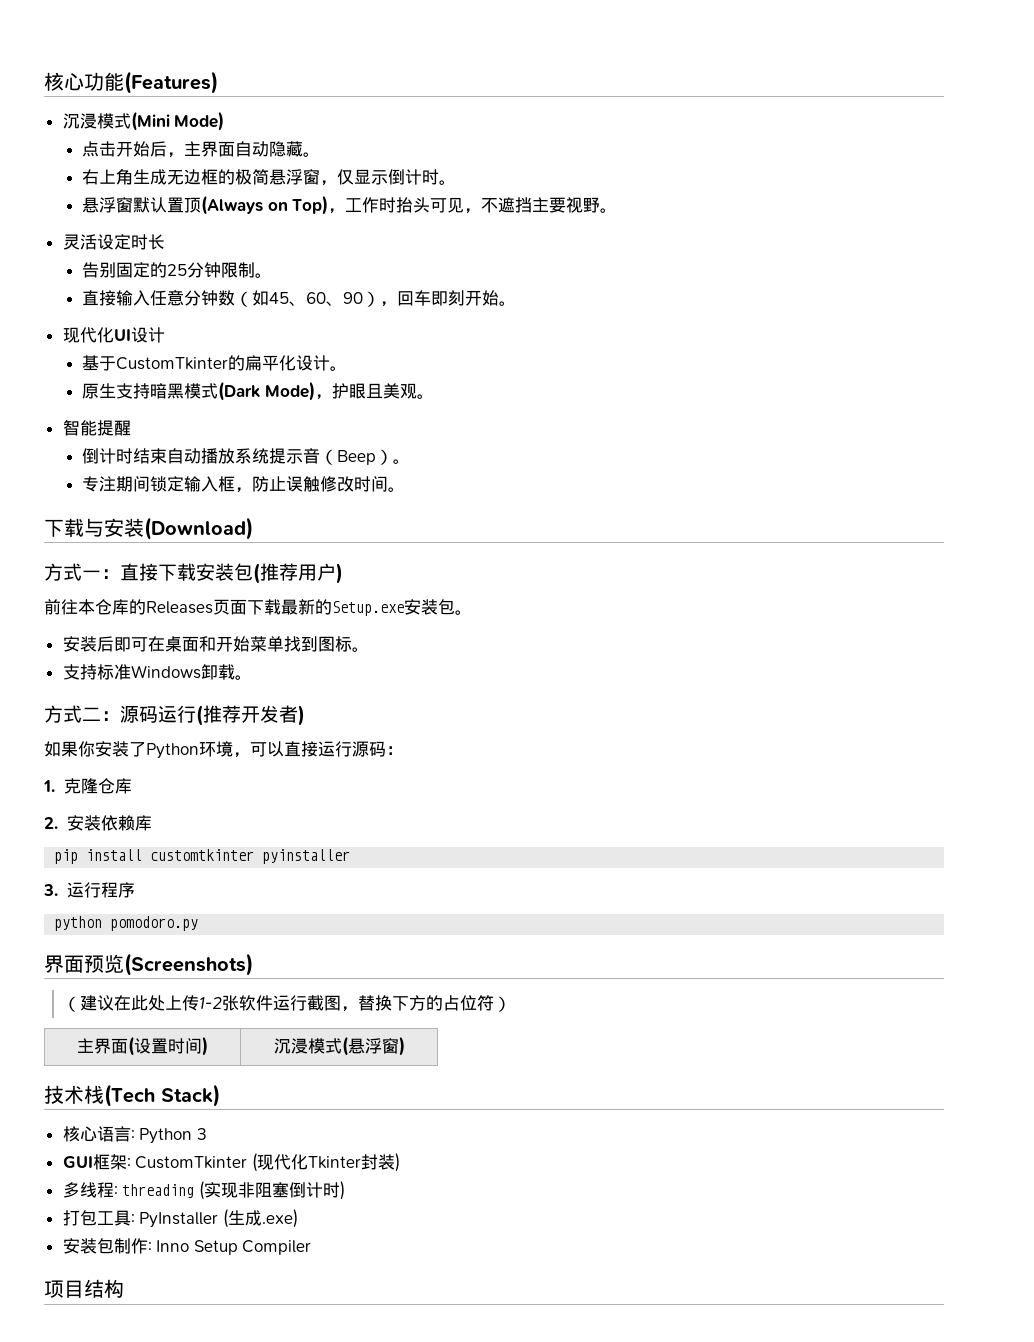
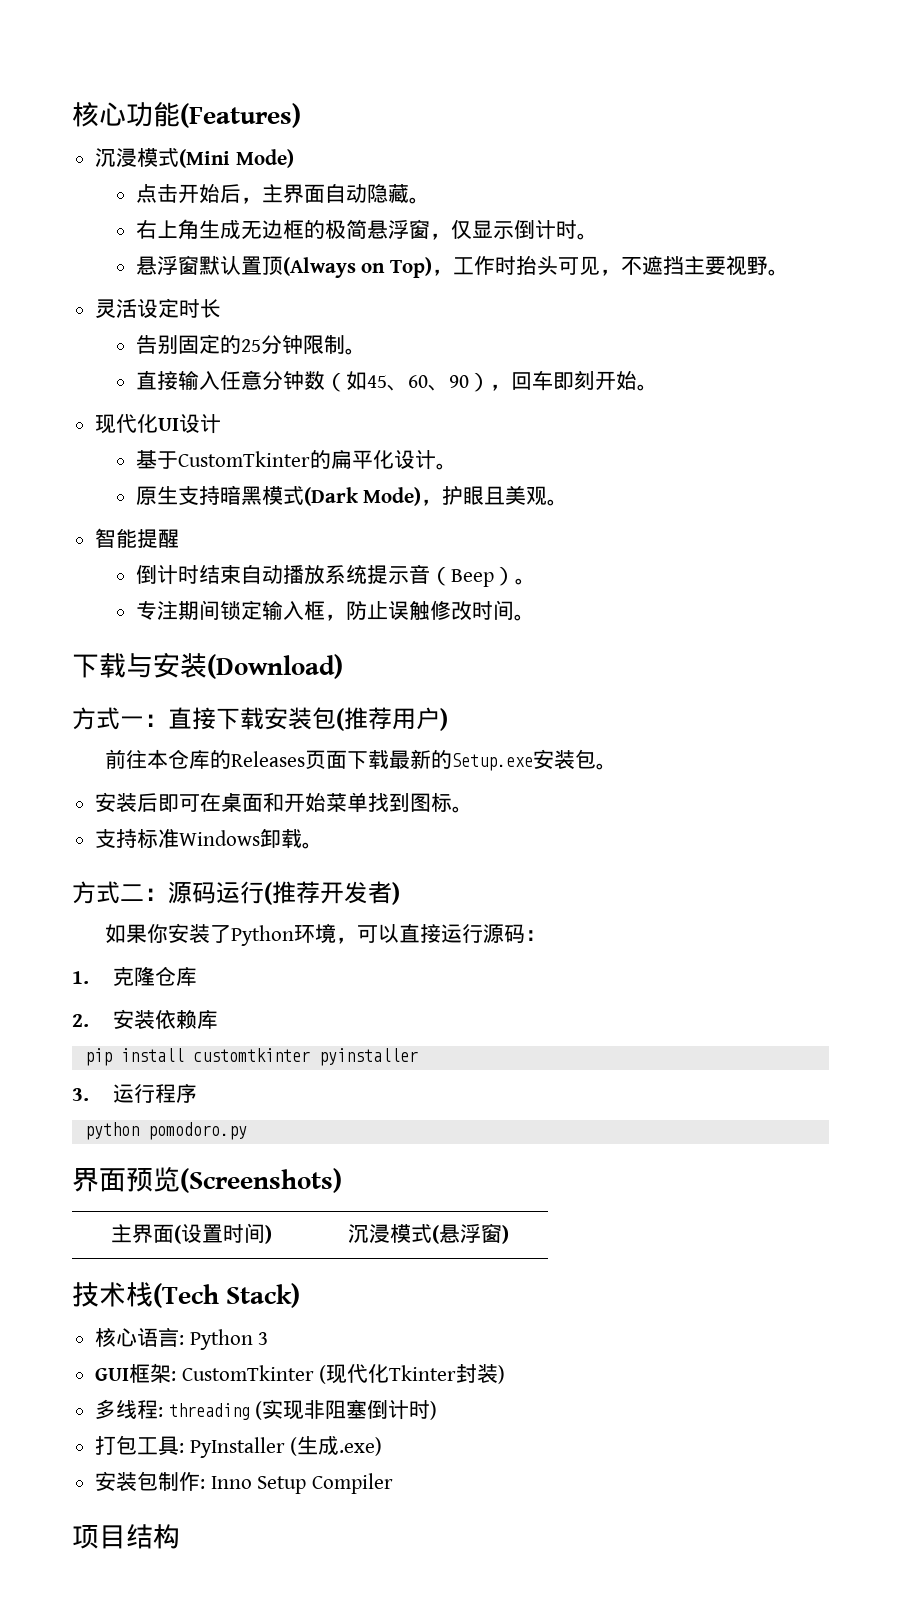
- （建议在此处上传1-2张软件运行截图，替换下方的占位符）

